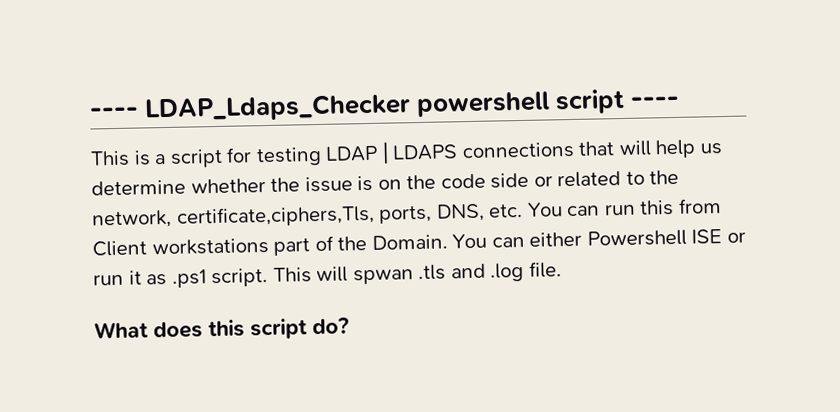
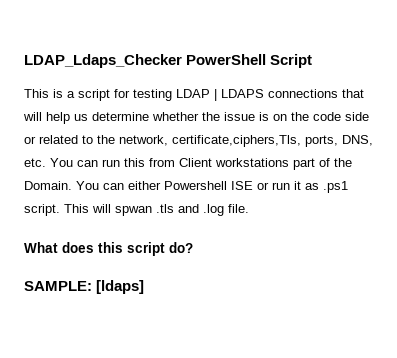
- ---- LDAP_Ldaps_Checker powershell script ----
+ LDAP_Ldaps_Checker PowerShell Script
+ SAMPLE: [ldaps]

